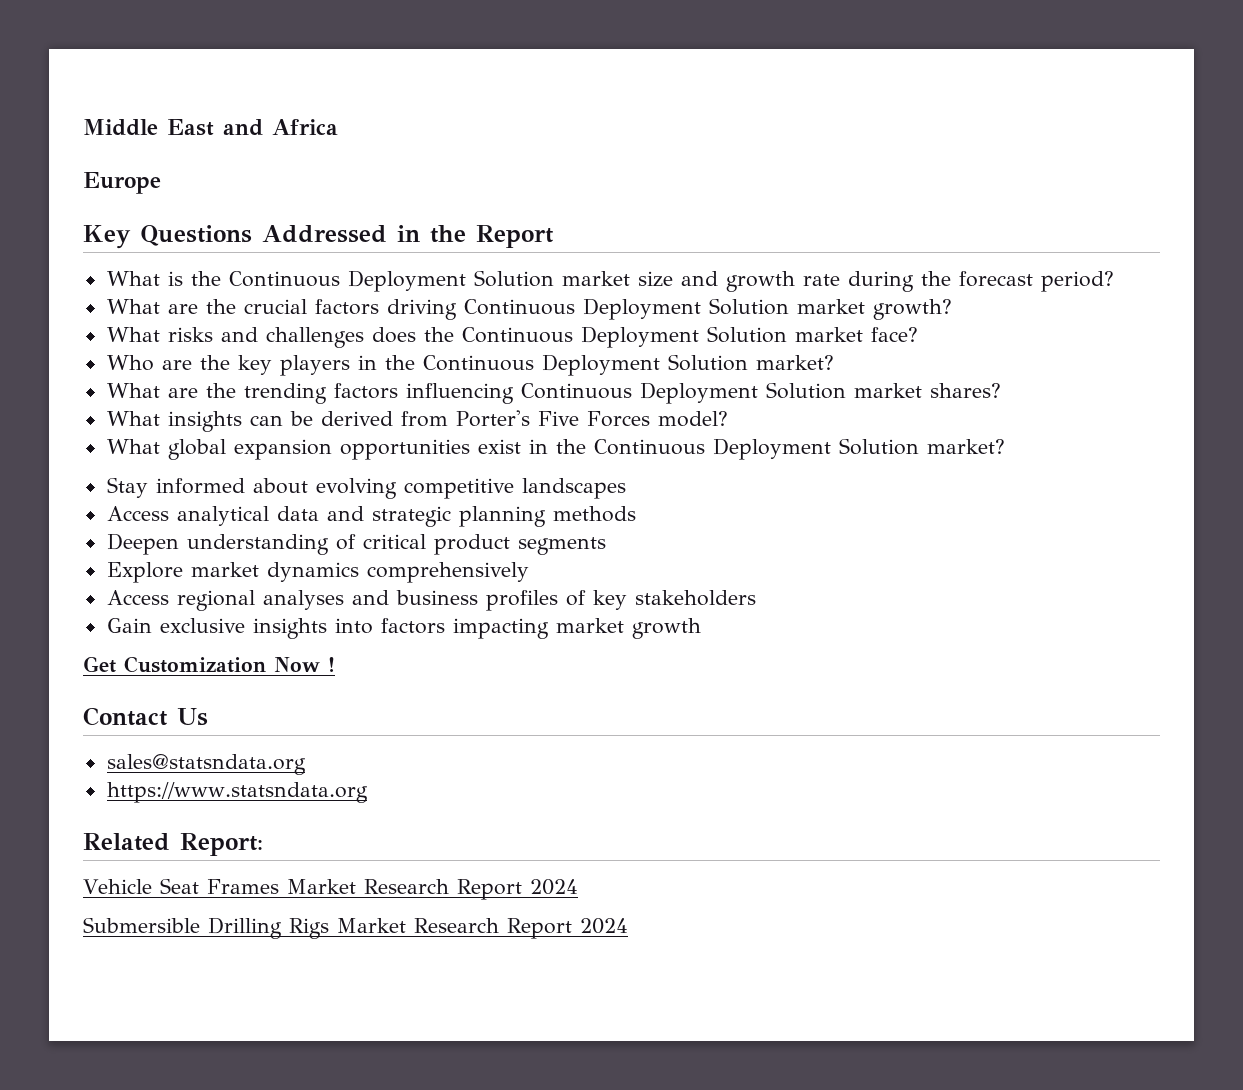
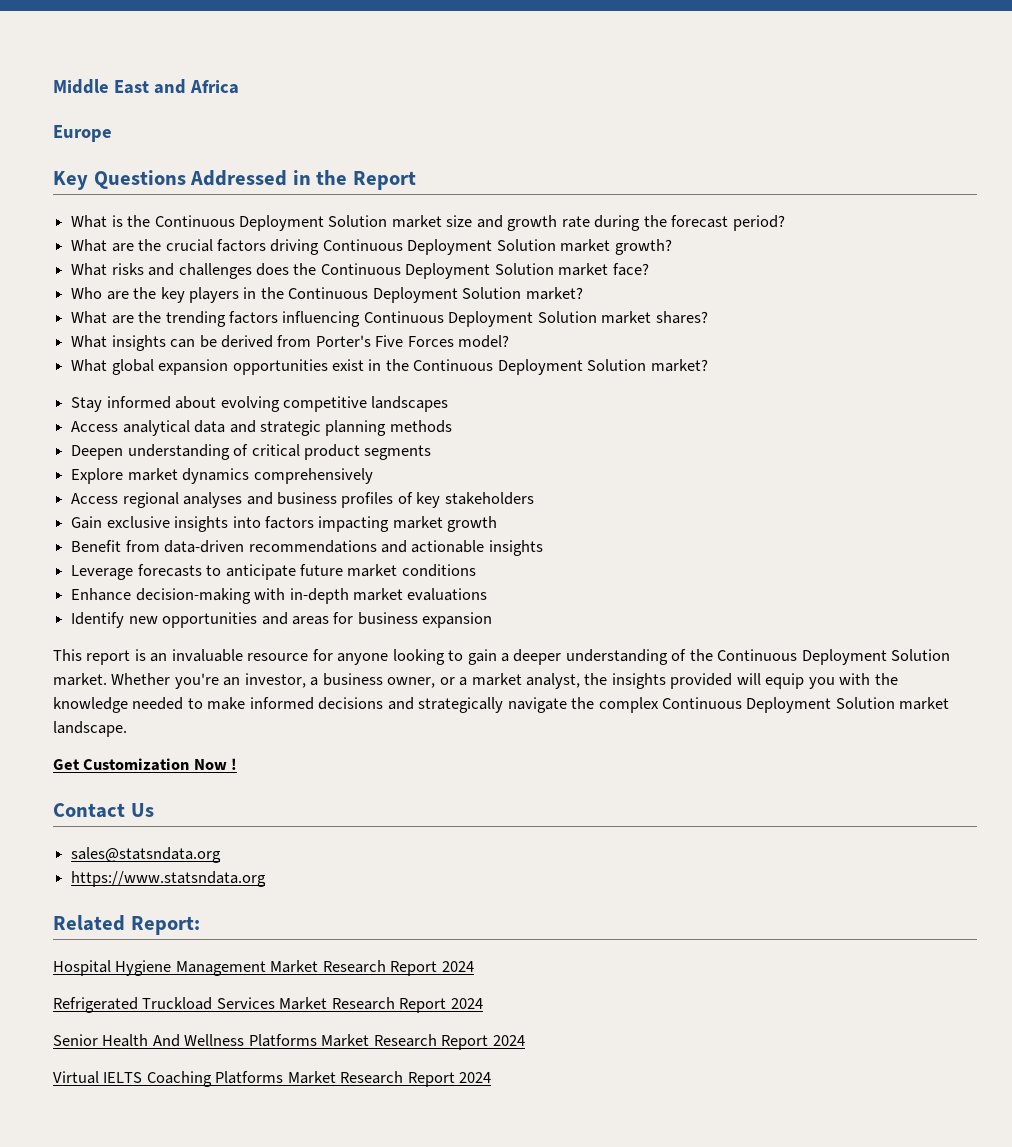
+ Benefit from data-driven recommendations and actionable insights
+ Leverage forecasts to anticipate future market conditions
+ Enhance decision-making with in-depth market evaluations
+ Identify new opportunities and areas for business expansion
+ This report is an invaluable resource for anyone looking to gain a deeper understanding of the Continuous Deployment Solution market. Whether you're an investor, a business owner, or a market analyst, the insights provided will equip you with the knowledge needed to make informed decisions and strategically navigate the complex Continuous Deployment Solution market landscape.
- Vehicle Seat Frames Market Research Report 2024
- Submersible Drilling Rigs Market Research Report 2024
+ Hospital Hygiene Management Market Research Report 2024
+ Refrigerated Truckload Services Market Research Report 2024
+ Senior Health And Wellness Platforms Market Research Report 2024
+ Virtual IELTS Coaching Platforms Market Research Report 2024

